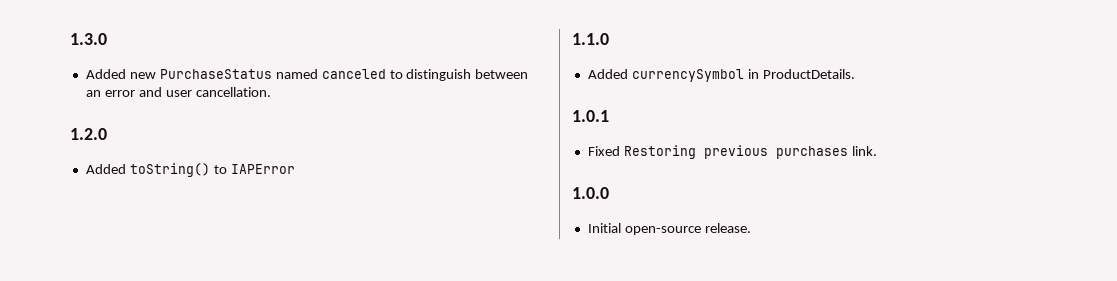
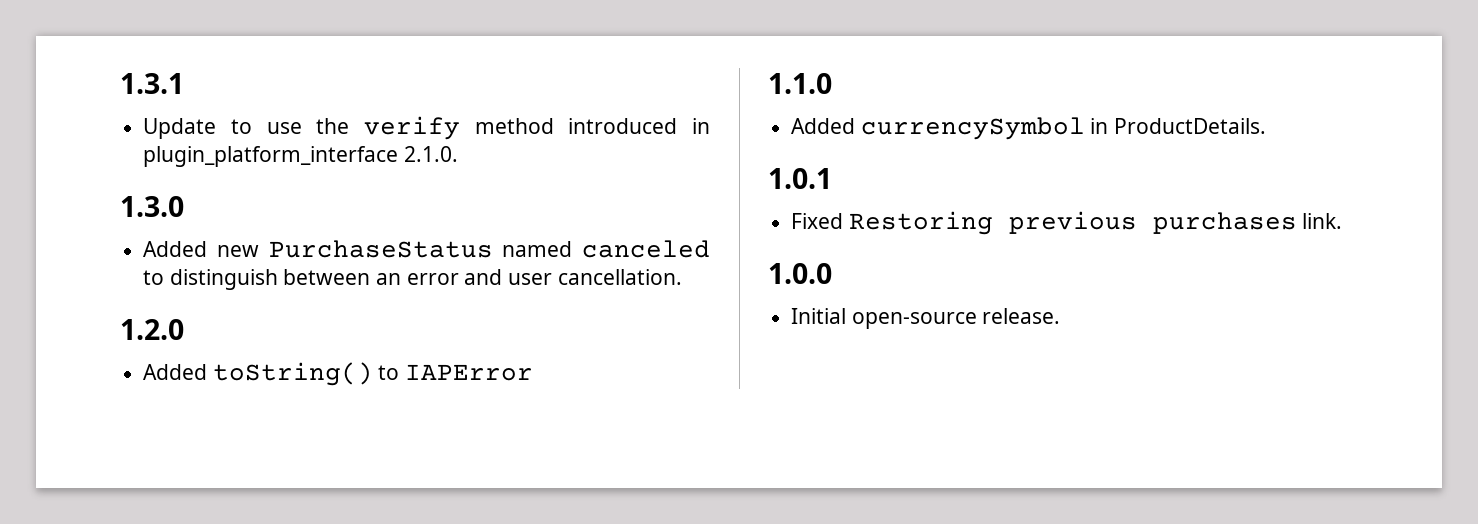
+ 1.3.1
+ Update to use the verify method introduced in plugin_platform_interface 2.1.0.

